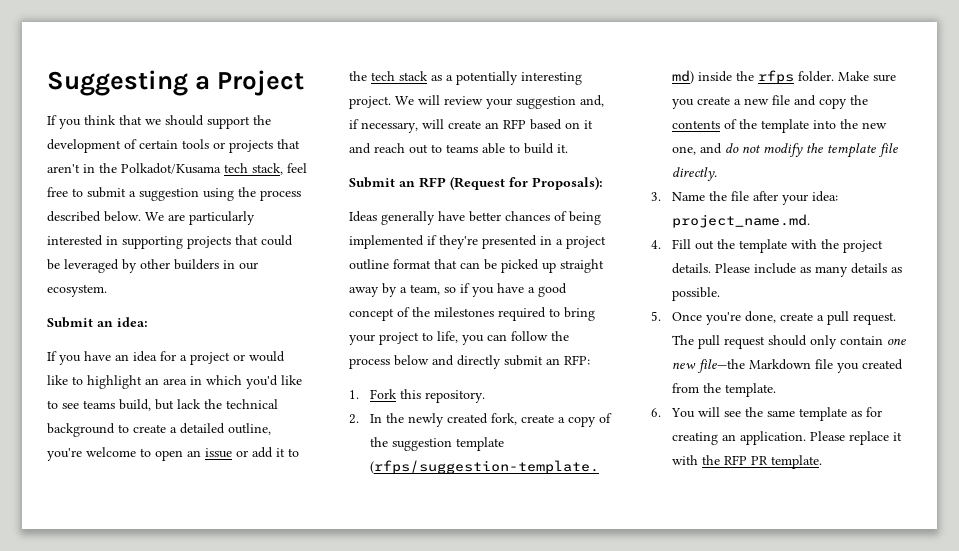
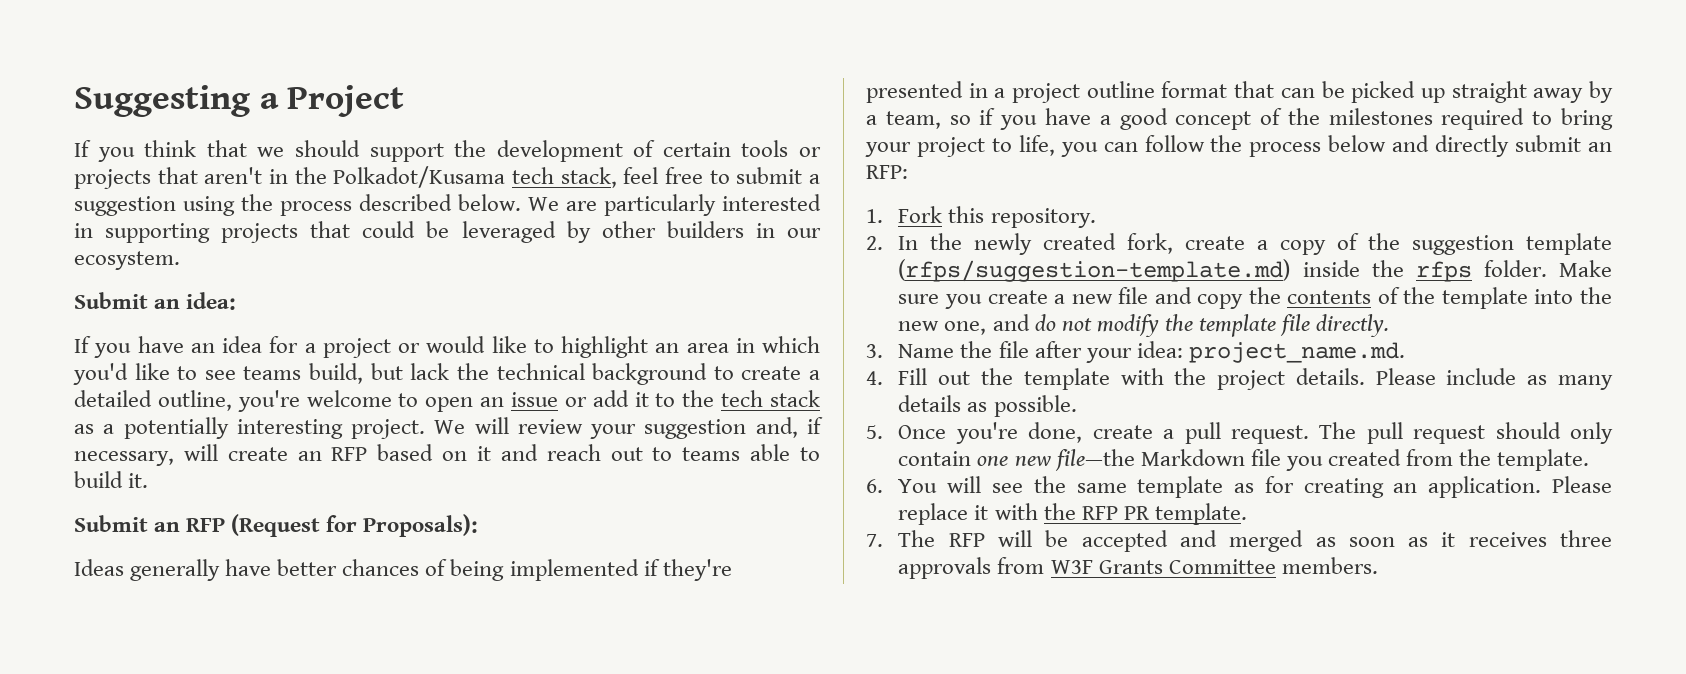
+ 7. The RFP will be accepted and merged as soon as it receives three approvals from W3F Grants Committee members.

